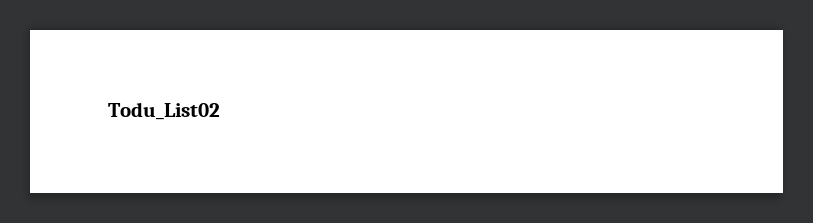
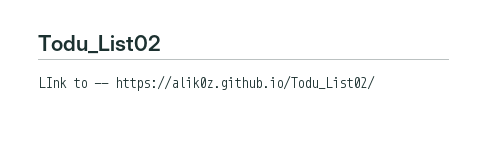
+ LInk to -- https://alik0z.github.io/Todu_List02/

